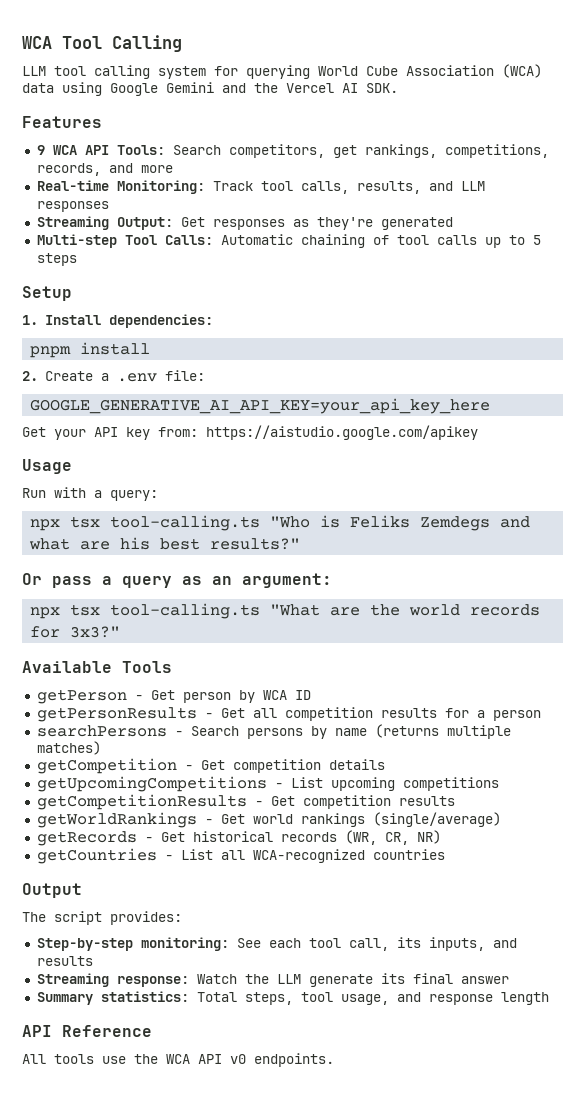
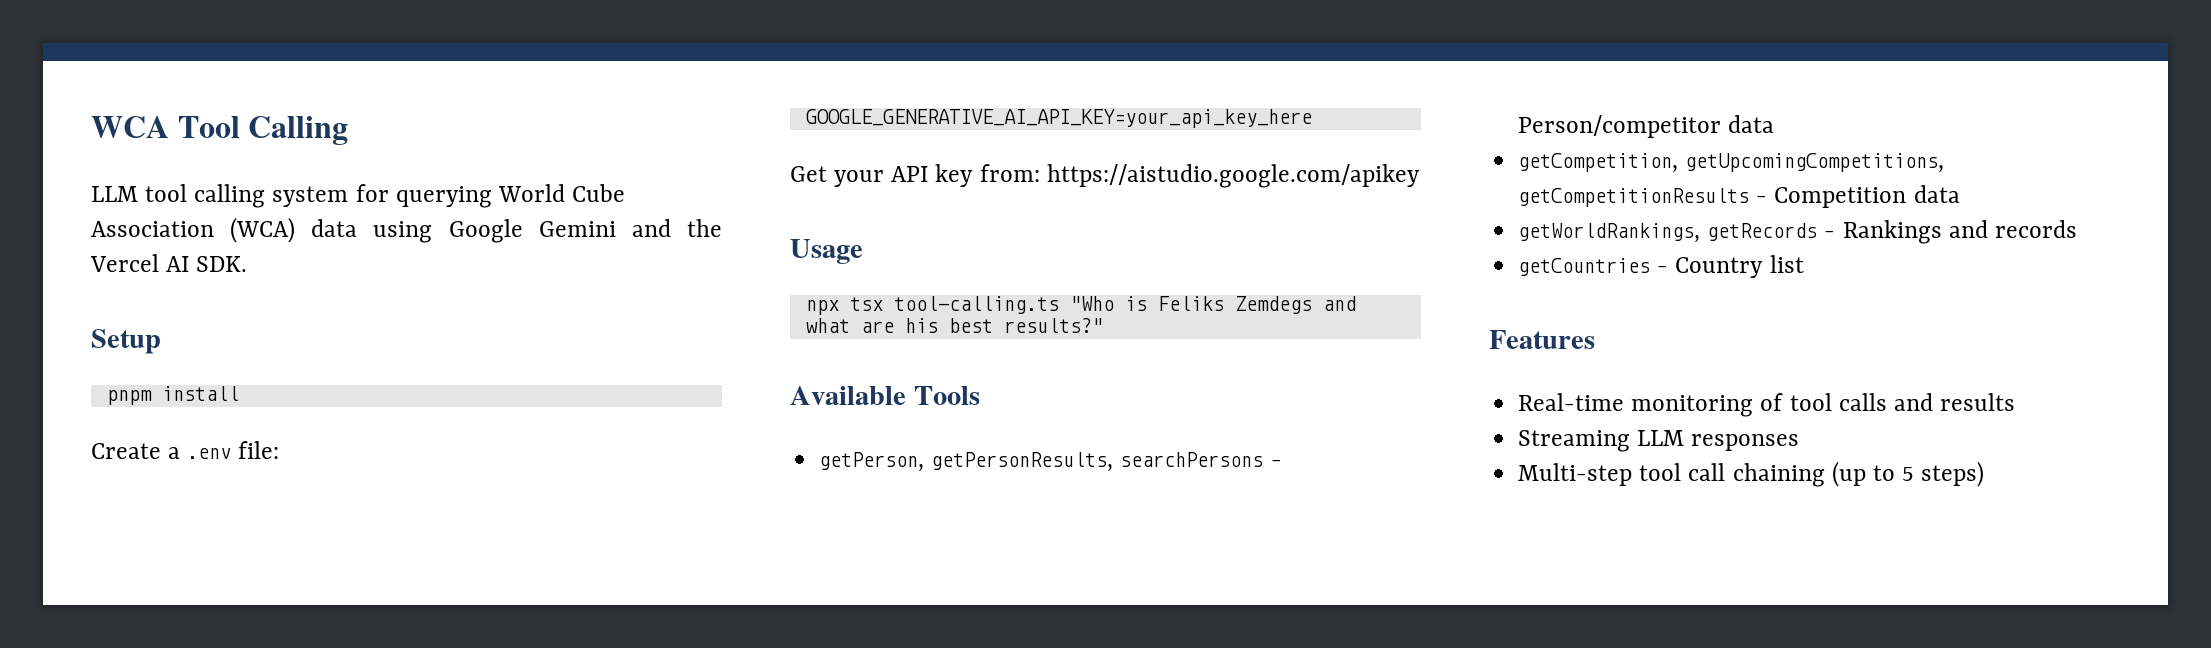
- Features
- 9 WCA API Tools: Search competitors, get rankings, competitions, records, and more
- Real-time Monitoring: Track tool calls, results, and LLM responses
- Streaming Output: Get responses as they're generated
- Multi-step Tool Calls: Automatic chaining of tool calls up to 5 steps
  Setup
- 1. Install dependencies:
- 2. Create a .env file:
+ Create a .env file:
- Run with a query:
- Or pass a query as an argument:
- npx tsx tool-calling.ts "What are the world records for 3x3?"
  Available Tools
- getPerson - Get person by WCA ID
- getPersonResults - Get all competition results for a person
- searchPersons - Search persons by name (returns multiple matches)
- getCompetition - Get competition details
- getUpcomingCompetitions - List upcoming competitions
- getCompetitionResults - Get competition results
- getWorldRankings - Get world rankings (single/average)
- getRecords - Get historical records (WR, CR, NR)
- getCountries - List all WCA-recognized countries
- Output
- The script provides:
- Step-by-step monitoring: See each tool call, its inputs, and results
- Streaming response: Watch the LLM generate its final answer
- Summary statistics: Total steps, tool usage, and response length
- API Reference
- All tools use the WCA API v0 endpoints.
+ getPerson, getPersonResults, searchPersons - Person/competitor data
+ getCompetition, getUpcomingCompetitions, getCompetitionResults - Competition data
+ getWorldRankings, getRecords - Rankings and records
+ getCountries - Country list
+ Features
+ Real-time monitoring of tool calls and results
+ Streaming LLM responses
+ Multi-step tool call chaining (up to 5 steps)

